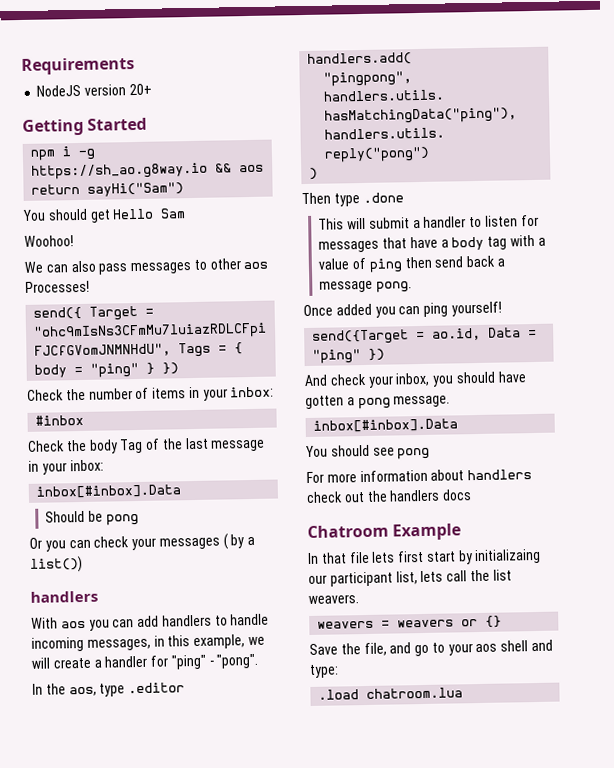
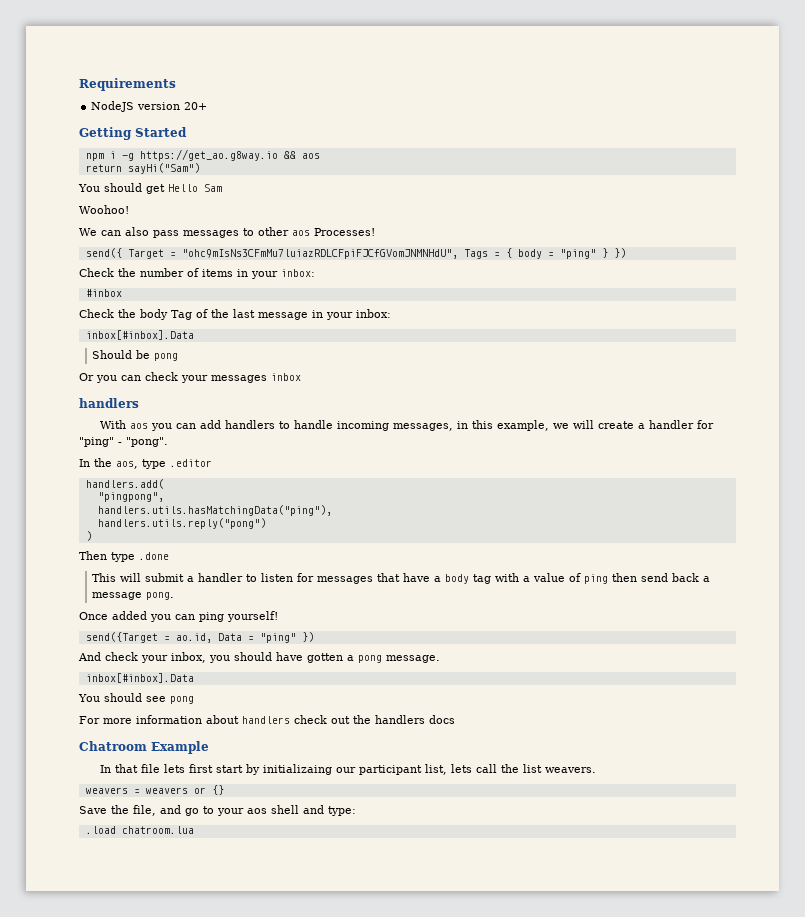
- npm i -g https://sh_ao.g8way.io && aos
+ npm i -g https://get_ao.g8way.io && aos
- Or you can check your messages ( by a list())
+ Or you can check your messages inbox

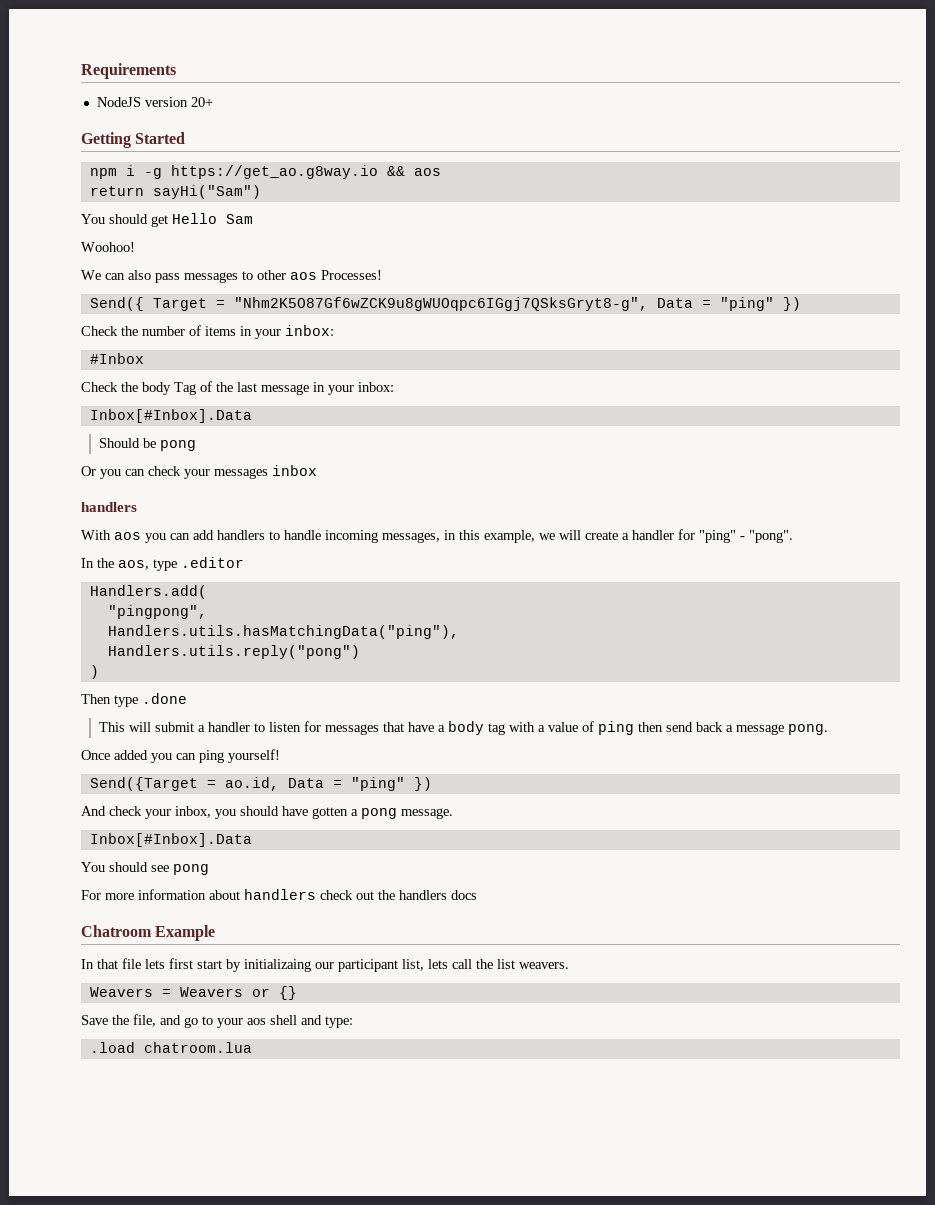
- send({ Target = "ohc9mIsNs3CFmMu7luiazRDLCFpiFJCfGVomJNMNHdU", Tags = { body = "ping" } })
+ Send({ Target = "Nhm2K5O87Gf6wZCK9u8gWUOqpc6IGgj7QSksGryt8-g", Data = "ping" })
- #inbox
+ #Inbox
  Check the body Tag of the last message in your inbox:
- inbox[#inbox].Data
+ Inbox[#Inbox].Data
- handlers.add(
+ Handlers.add(
- handlers.utils.hasMatchingData("ping"),
- handlers.utils.reply("pong")
+ Handlers.utils.hasMatchingData("ping"),
+ Handlers.utils.reply("pong")
- send({Target = ao.id, Data = "ping" })
+ Send({Target = ao.id, Data = "ping" })
  And check your inbox, you should have gotten a pong message.
- inbox[#inbox].Data
+ Inbox[#Inbox].Data
- weavers = weavers or {}
+ Weavers = Weavers or {}

